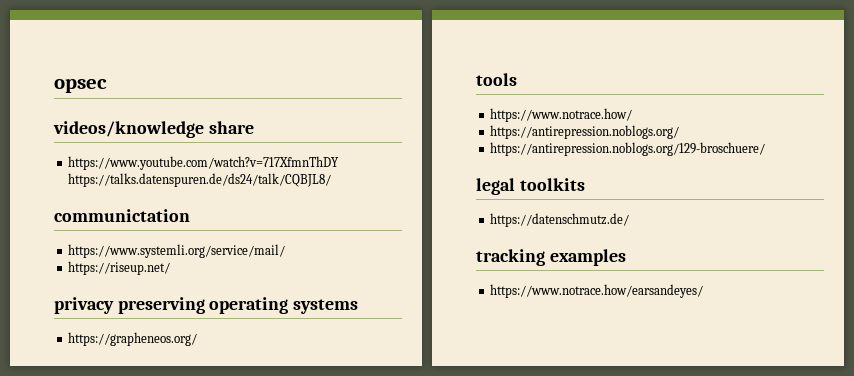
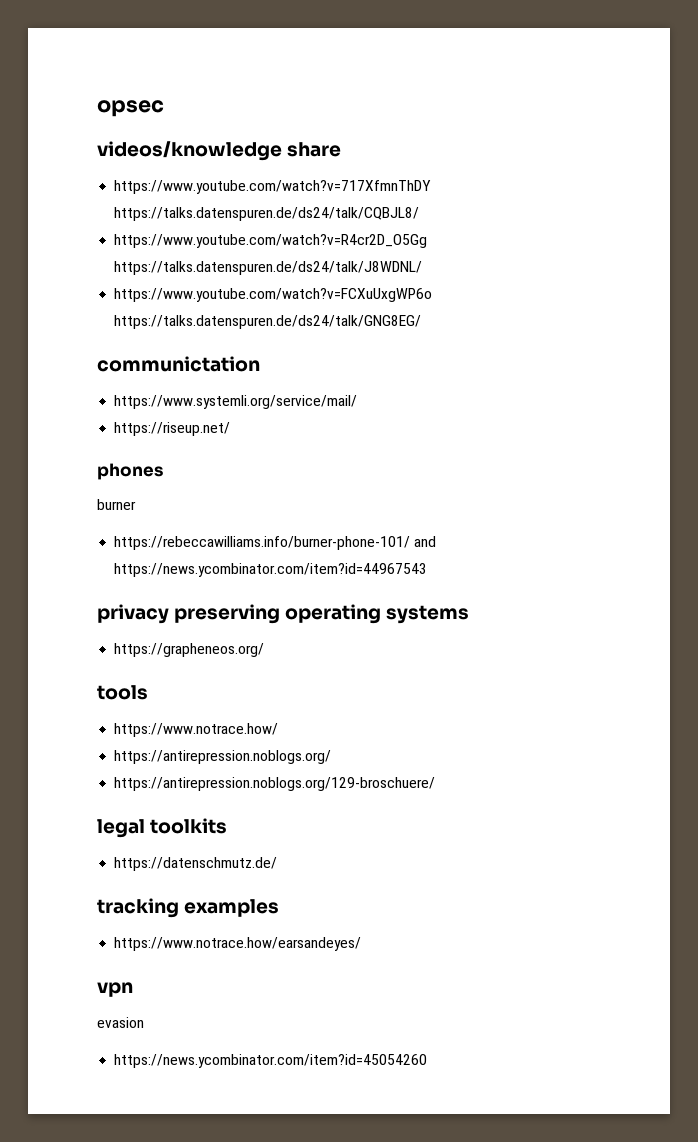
+ https://www.youtube.com/watch?v=R4cr2D_O5Gg https://talks.datenspuren.de/ds24/talk/J8WDNL/
+ https://www.youtube.com/watch?v=FCXuUxgWP6o https://talks.datenspuren.de/ds24/talk/GNG8EG/
+ phones
+ burner
+ https://rebeccawilliams.info/burner-phone-101/ and https://news.ycombinator.com/item?id=44967543
+ vpn
+ evasion
+ https://news.ycombinator.com/item?id=45054260

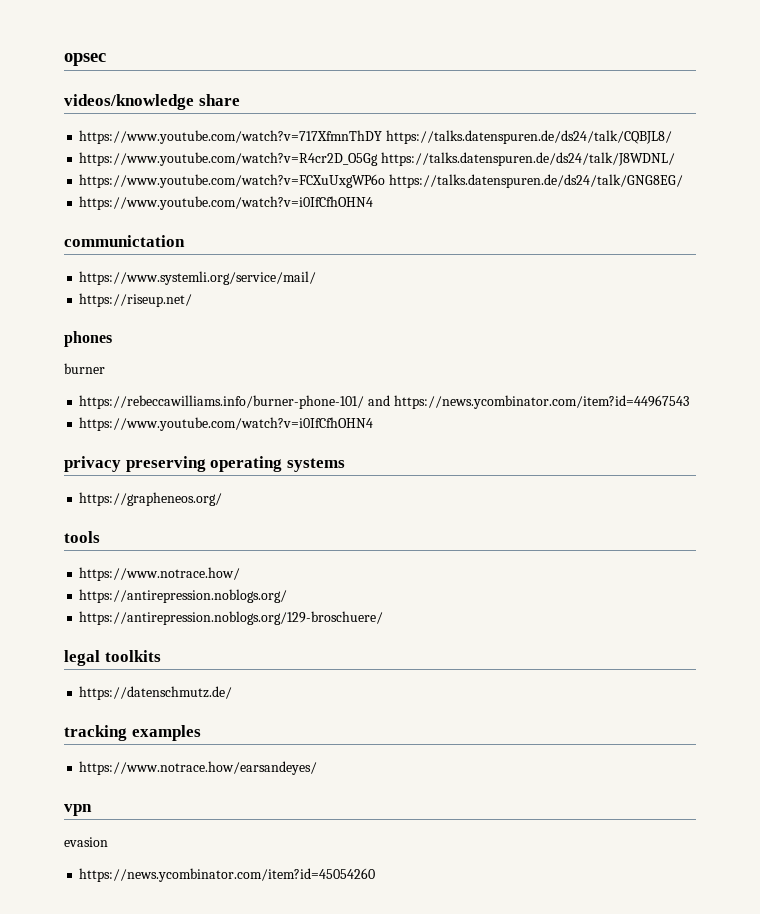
  https://www.youtube.com/watch?v=FCXuUxgWP6o https://talks.datenspuren.de/ds24/talk/GNG8EG/
+ https://www.youtube.com/watch?v=i0IfCfhOHN4
  https://rebeccawilliams.info/burner-phone-101/ and https://news.ycombinator.com/item?id=44967543
+ https://www.youtube.com/watch?v=i0IfCfhOHN4

